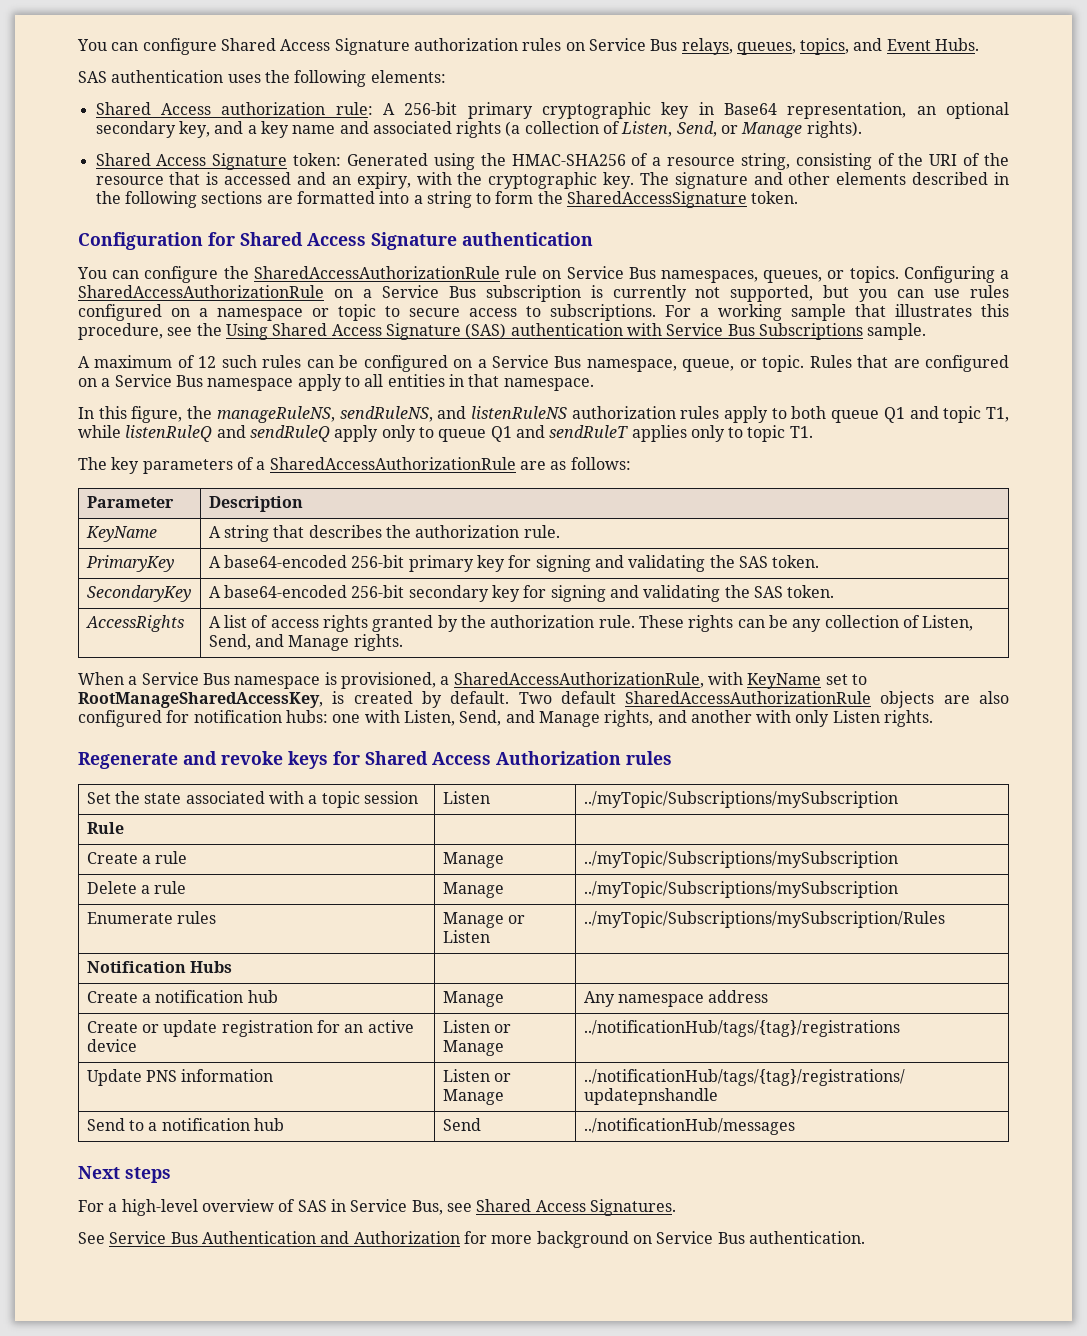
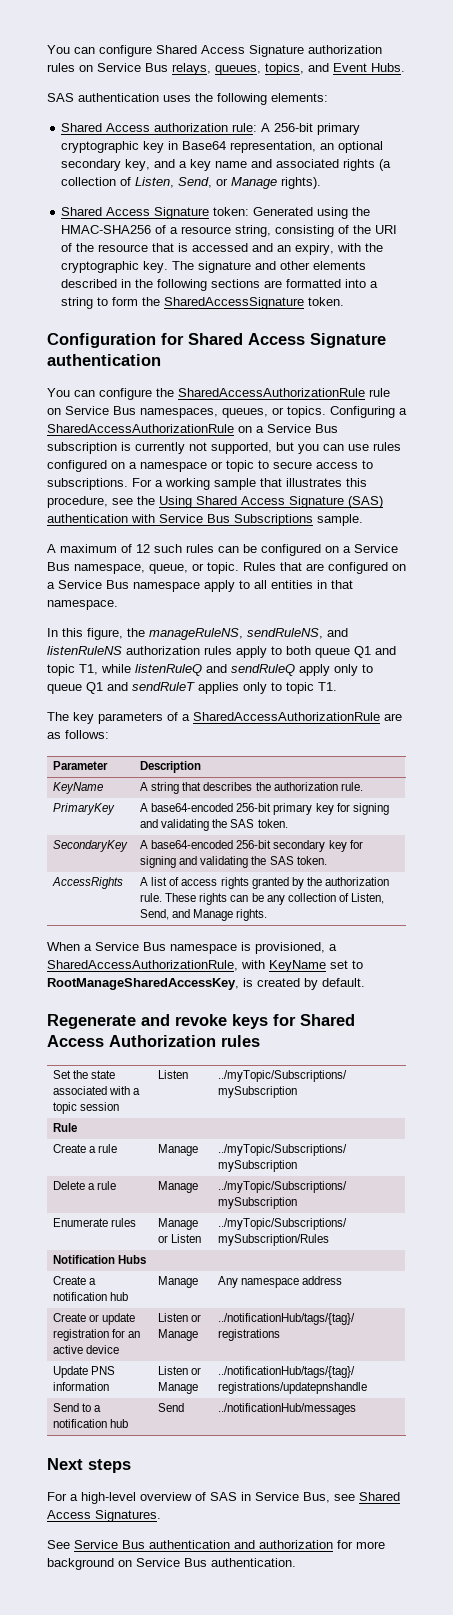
- Two default SharedAccessAuthorizationRule objects are also configured for notification hubs: one with Listen, Send, and Manage rights, and another with only Listen rights.
- See Service Bus Authentication and Authorization for more background on Service Bus authentication.
+ See Service Bus authentication and authorization for more background on Service Bus authentication.

